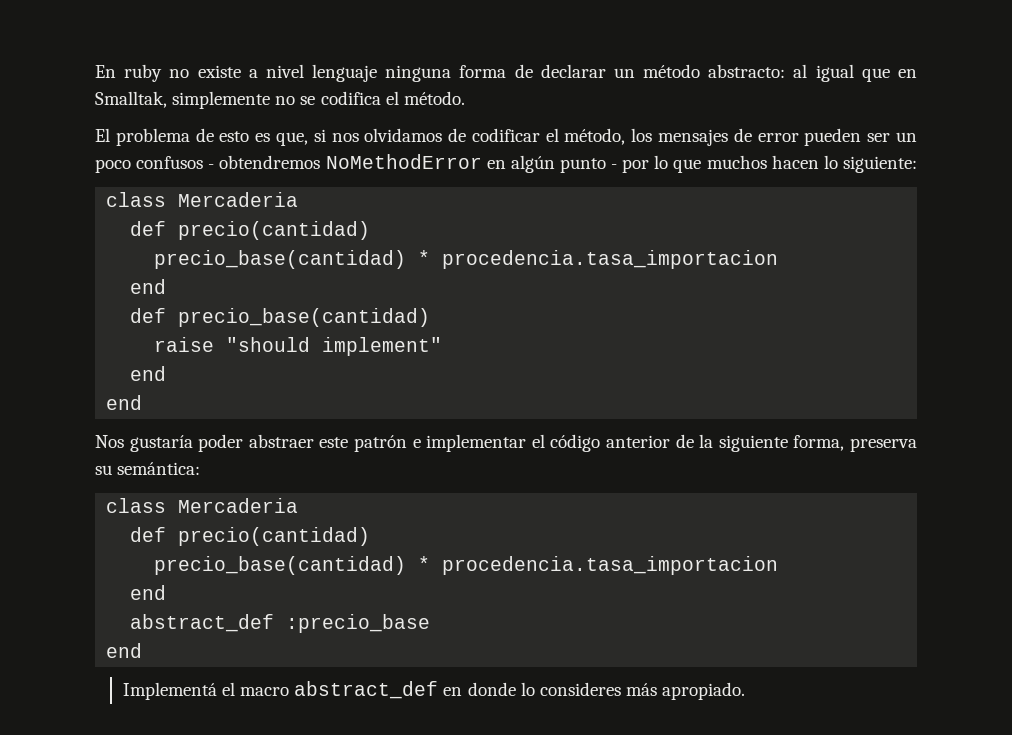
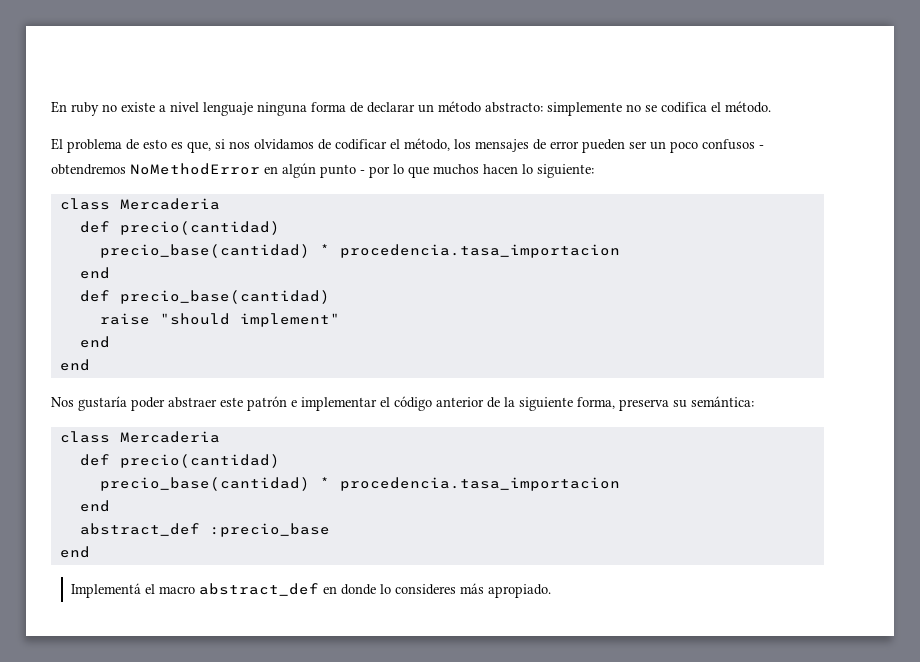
- En ruby no existe a nivel lenguaje ninguna forma de declarar un método abstracto: al igual que en Smalltak, simplemente no se codifica el método.
+ En ruby no existe a nivel lenguaje ninguna forma de declarar un método abstracto: simplemente no se codifica el método.

